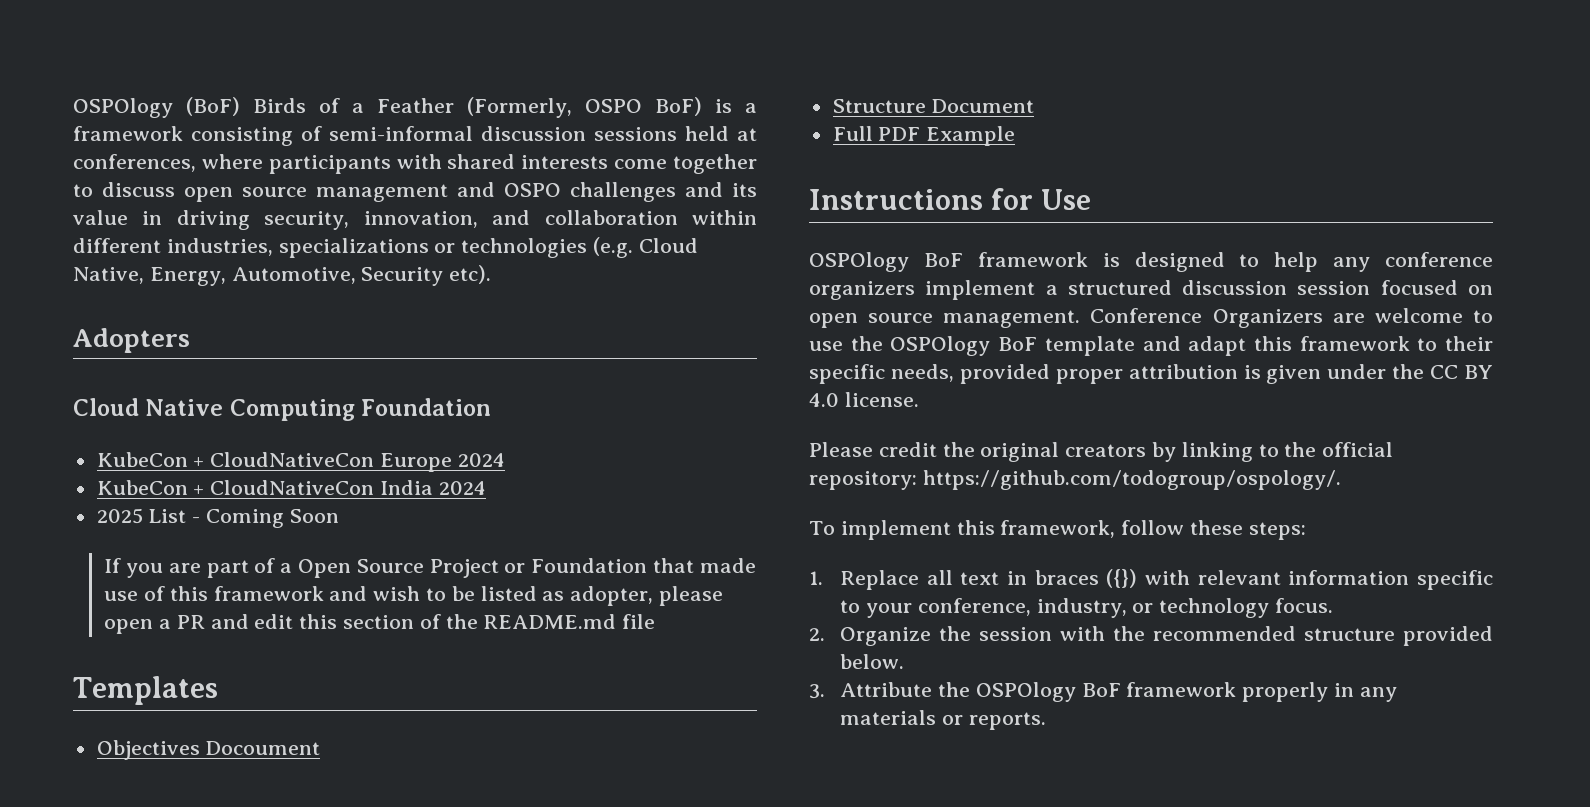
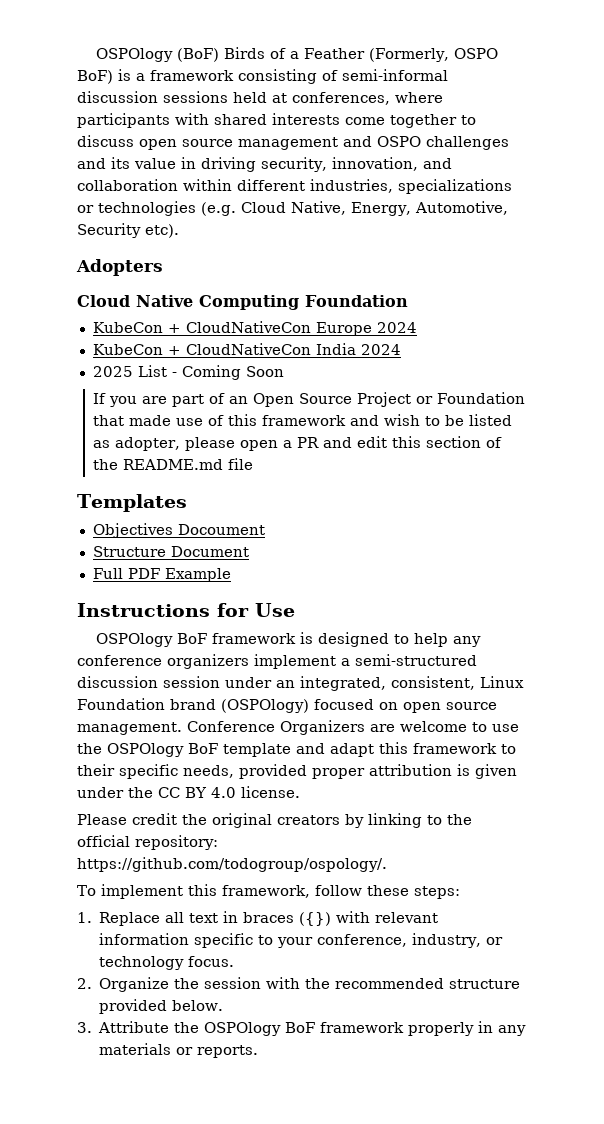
- If you are part of a Open Source Project or Foundation that made use of this framework and wish to be listed as adopter, please open a PR and edit this section of the README.md file
+ If you are part of an Open Source Project or Foundation that made use of this framework and wish to be listed as adopter, please open a PR and edit this section of the README.md file
- OSPOlogy BoF framework is designed to help any conference organizers implement a structured discussion session focused on open source management.
+ OSPOlogy BoF framework is designed to help any conference organizers implement a semi-structured discussion session under an integrated, consistent, Linux Foundation brand (OSPOlogy) focused on open source management.

